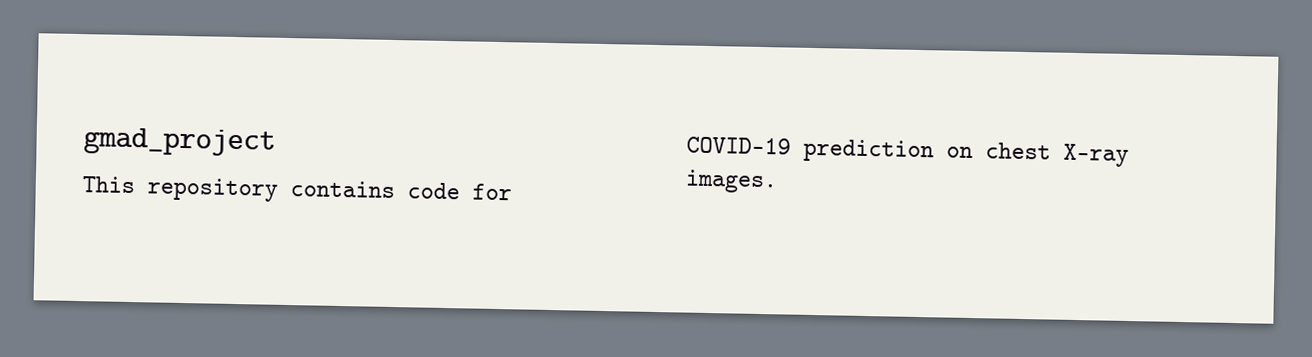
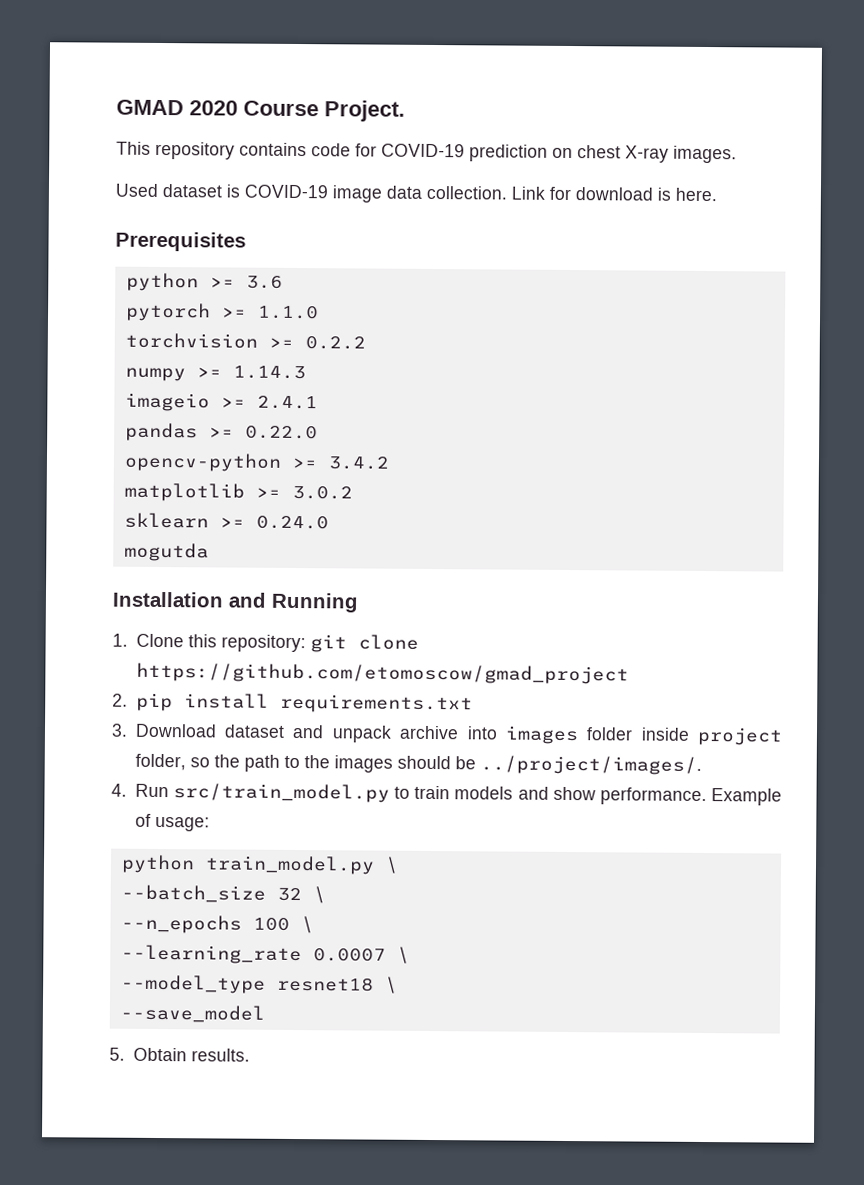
- gmad_project
+ GMAD 2020 Course Project.
+ Used dataset is COVID-19 image data collection. Link for download is here.
+ Prerequisites
+ python >= 3.6
+ pytorch >= 1.1.0
+ torchvision >= 0.2.2
+ numpy >= 1.14.3
+ imageio >= 2.4.1
+ pandas >= 0.22.0
+ opencv-python >= 3.4.2
+ matplotlib >= 3.0.2
+ sklearn >= 0.24.0
+ mogutda
+ Installation and Running
+ 1. Clone this repository: git clone https://github.com/etomoscow/gmad_project
+ 2. pip install requirements.txt
+ 3. Download dataset and unpack archive into images folder inside project folder, so the path to the images should be ../project/images/.
+ 4. Run src/train_model.py to train models and show performance. Example of usage:
+ python train_model.py \
+ --batch_size 32 \
+ --n_epochs 100 \
+ --learning_rate 0.0007 \
+ --model_type resnet18 \
+ --save_model
+ 5. Obtain results.

